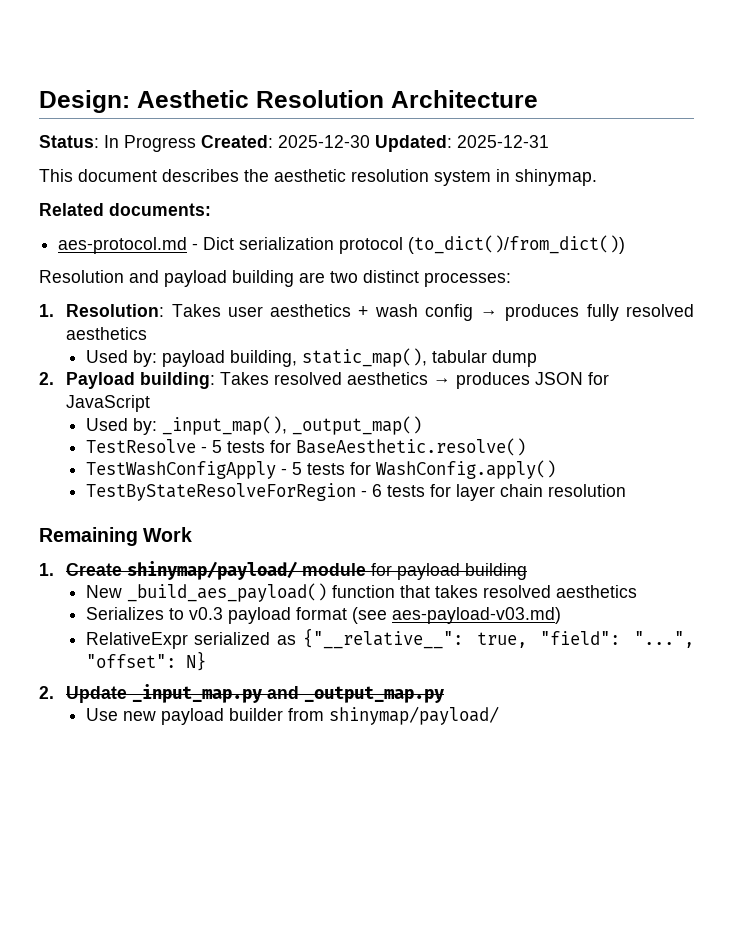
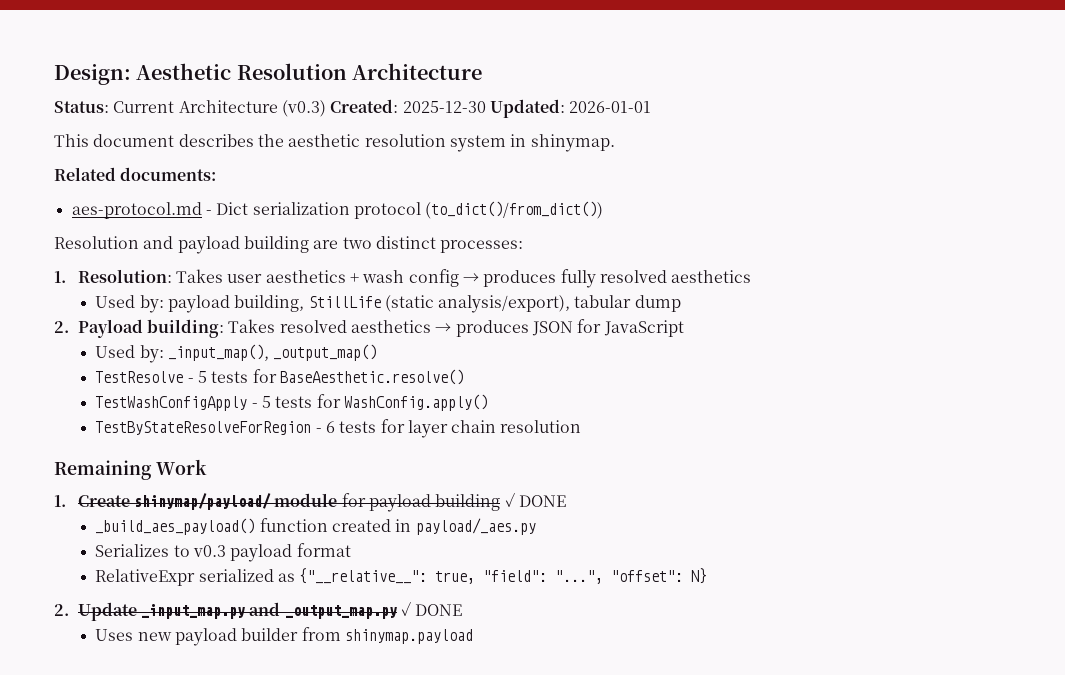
- Status: In Progress Created: 2025-12-30 Updated: 2025-12-31
+ Status: Current Architecture (v0.3) Created: 2025-12-30 Updated: 2026-01-01
- Used by: payload building, static_map(), tabular dump
+ Used by: payload building, StillLife (static analysis/export), tabular dump
- 1. Create shinymap/payload/ module for payload building
- New _build_aes_payload() function that takes resolved aesthetics
+ 1. Create shinymap/payload/ module for payload building ✓ DONE
+ _build_aes_payload() function created in payload/_aes.py
- Serializes to v0.3 payload format (see aes-payload-v03.md)
+ Serializes to v0.3 payload format
- 2. Update _input_map.py and _output_map.py
- Use new payload builder from shinymap/payload/
+ 2. Update _input_map.py and _output_map.py ✓ DONE
+ Uses new payload builder from shinymap.payload

